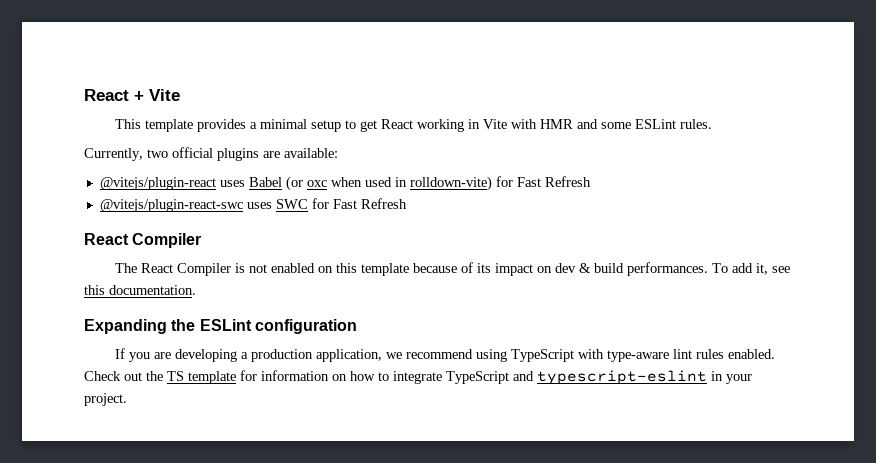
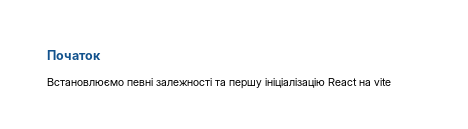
- React + Vite
- This template provides a minimal setup to get React working in Vite with HMR and some ESLint rules.
- Currently, two official plugins are available:
- @vitejs/plugin-react uses Babel (or oxc when used in rolldown-vite) for Fast Refresh
- @vitejs/plugin-react-swc uses SWC for Fast Refresh
- React Compiler
- The React Compiler is not enabled on this template because of its impact on dev & build performances. To add it, see this documentation.
- Expanding the ESLint configuration
- If you are developing a production application, we recommend using TypeScript with type-aware lint rules enabled. Check out the TS template for information on how to integrate TypeScript and typescript-eslint in your project.
+ Початок
+ Встановлюємо певні залежності та першу ініціалізацію React на vite

